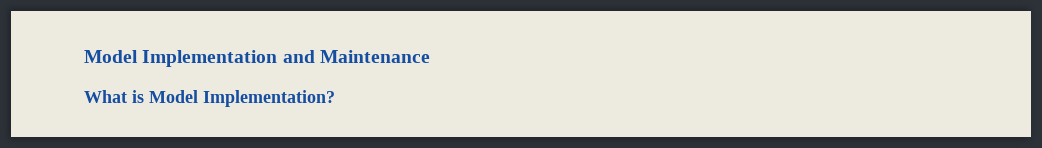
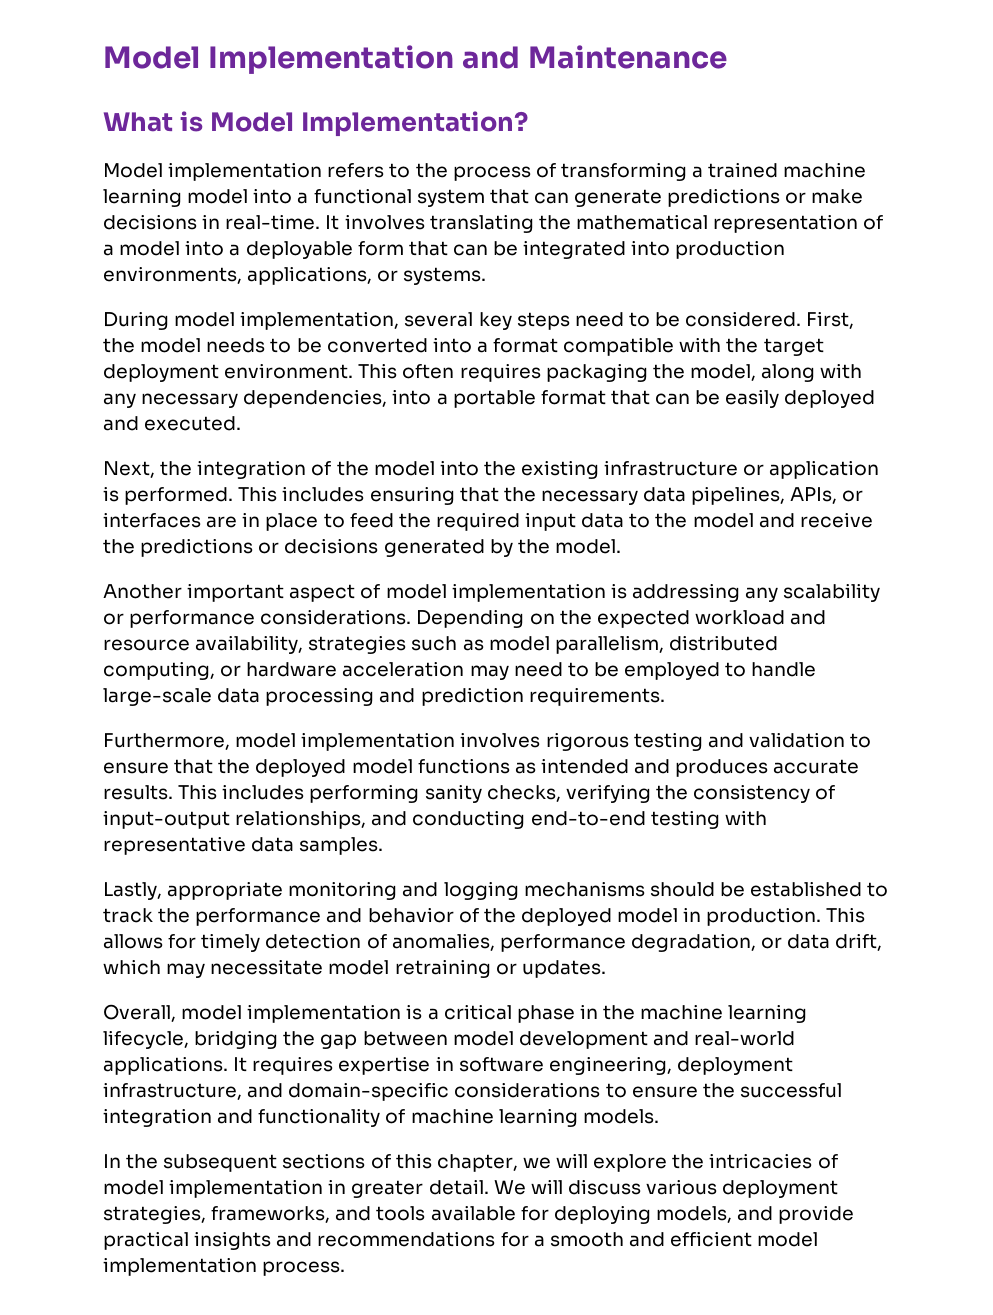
+ Model implementation refers to the process of transforming a trained machine learning model into a functional system that can generate predictions or make decisions in real-time. It involves translating the mathematical representation of a model into a deployable form that can be integrated into production environments, applications, or systems.
+ During model implementation, several key steps need to be considered. First, the model needs to be converted into a format compatible with the target deployment environment. This often requires packaging the model, along with any necessary dependencies, into a portable format that can be easily deployed and executed.
+ Next, the integration of the model into the existing infrastructure or application is performed. This includes ensuring that the necessary data pipelines, APIs, or interfaces are in place to feed the required input data to the model and receive the predictions or decisions generated by the model.
+ Another important aspect of model implementation is addressing any scalability or performance considerations. Depending on the expected workload and resource availability, strategies such as model parallelism, distributed computing, or hardware acceleration may need to be employed to handle large-scale data processing and prediction requirements.
+ Furthermore, model implementation involves rigorous testing and validation to ensure that the deployed model functions as intended and produces accurate results. This includes performing sanity checks, verifying the consistency of input-output relationships, and conducting end-to-end testing with representative data samples.
+ Lastly, appropriate monitoring and logging mechanisms should be established to track the performance and behavior of the deployed model in production. This allows for timely detection of anomalies, performance degradation, or data drift, which may necessitate model retraining or updates.
+ Overall, model implementation is a critical phase in the machine learning lifecycle, bridging the gap between model development and real-world applications. It requires expertise in software engineering, deployment infrastructure, and domain-specific considerations to ensure the successful integration and functionality of machine learning models.
+ In the subsequent sections of this chapter, we will explore the intricacies of model implementation in greater detail. We will discuss various deployment strategies, frameworks, and tools available for deploying models, and provide practical insights and recommendations for a smooth and efficient model implementation process.

